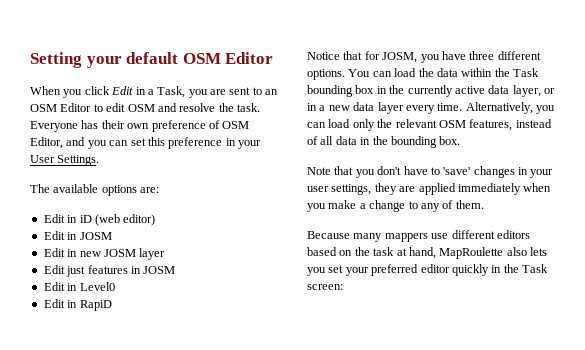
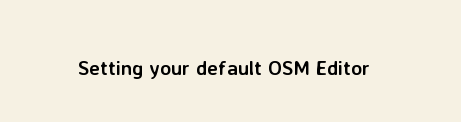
- When you click Edit in a Task, you are sent to an OSM Editor to edit OSM and resolve the task. Everyone has their own preference of OSM Editor, and you can set this preference in your User Settings.
- The available options are:
- Edit in iD (web editor)
- Edit in JOSM
- Edit in new JOSM layer
- Edit just features in JOSM
- Edit in Level0
- Edit in RapiD
- Notice that for JOSM, you have three different options. You can load the data within the Task bounding box in the currently active data layer, or in a new data layer every time. Alternatively, you can load only the relevant OSM features, instead of all data in the bounding box.
- Note that you don't have to 'save' changes in your user settings, they are applied immediately when you make a change to any of them.
- Because many mappers use different editors based on the task at hand, MapRoulette also lets you set your preferred editor quickly in the Task screen:

